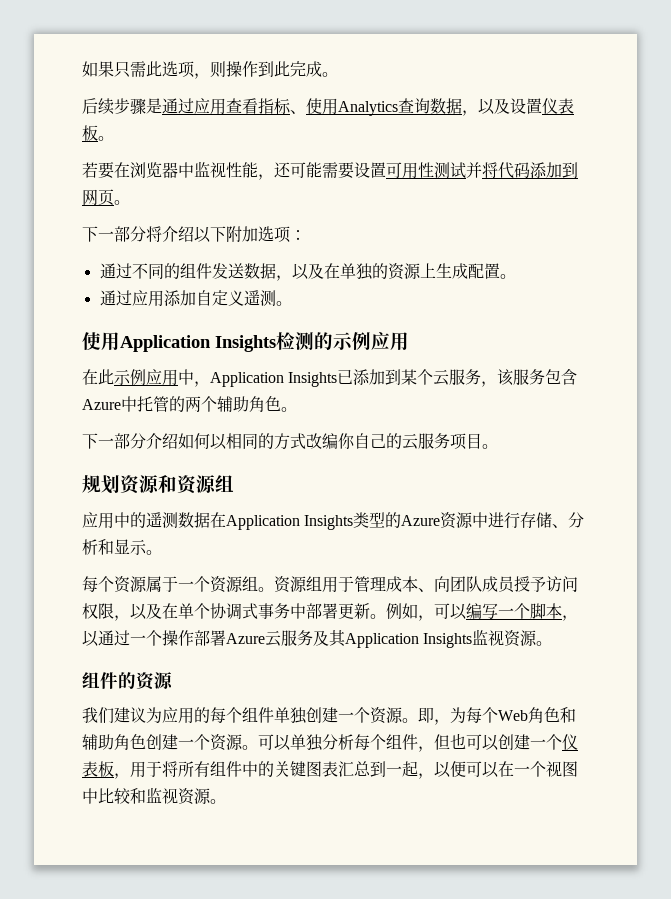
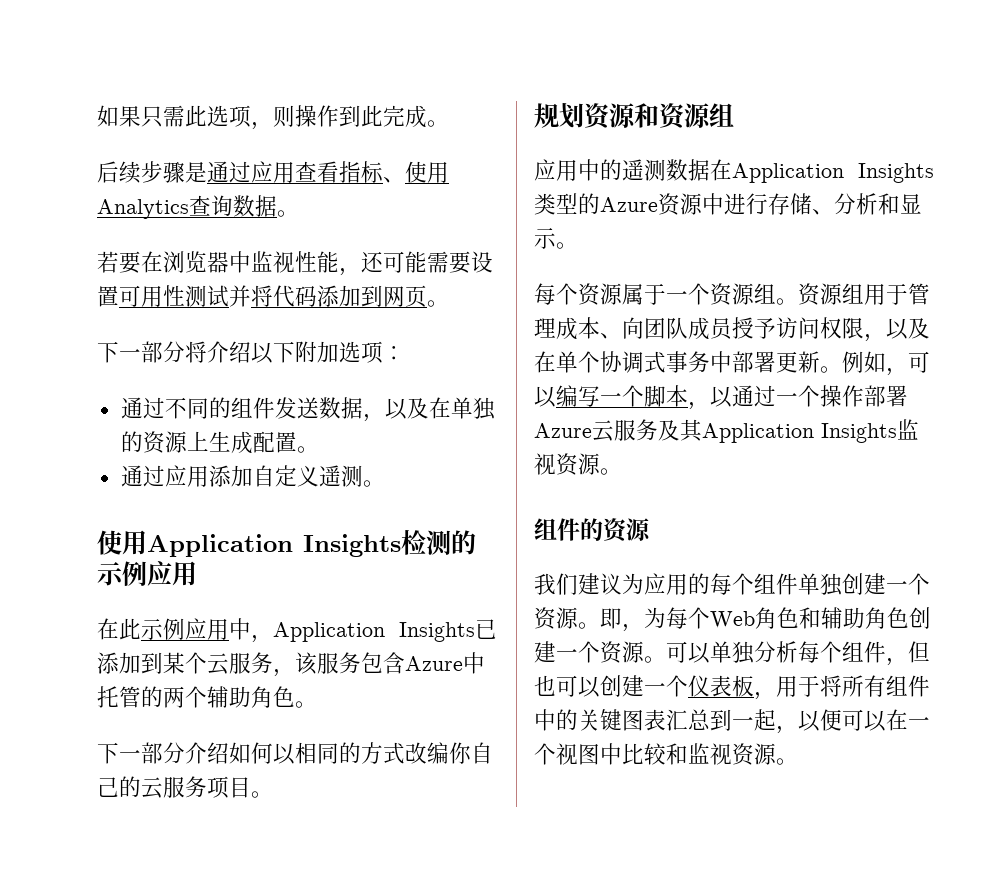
- 后续步骤是通过应用查看指标、使用Analytics查询数据，以及设置仪表板。
+ 后续步骤是通过应用查看指标、使用Analytics查询数据。

